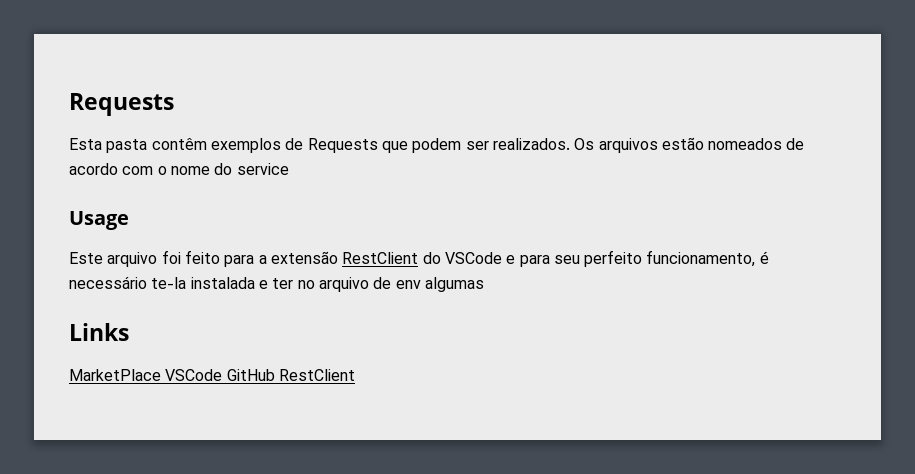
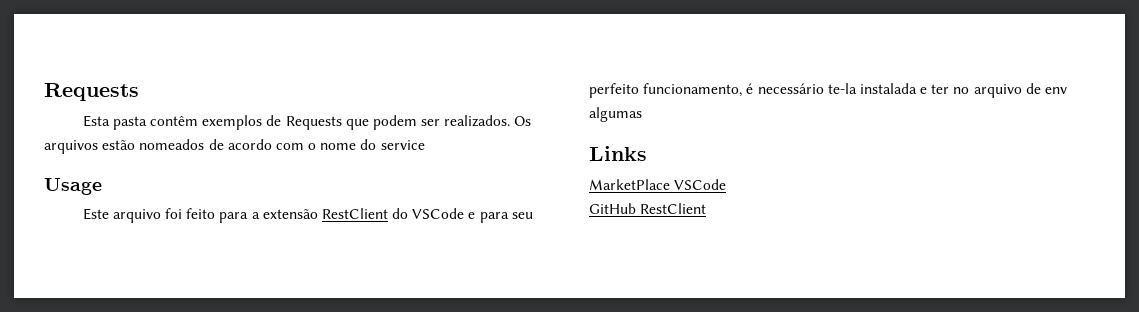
- MarketPlace VSCode GitHub RestClient
+ MarketPlace VSCode
+ GitHub RestClient

